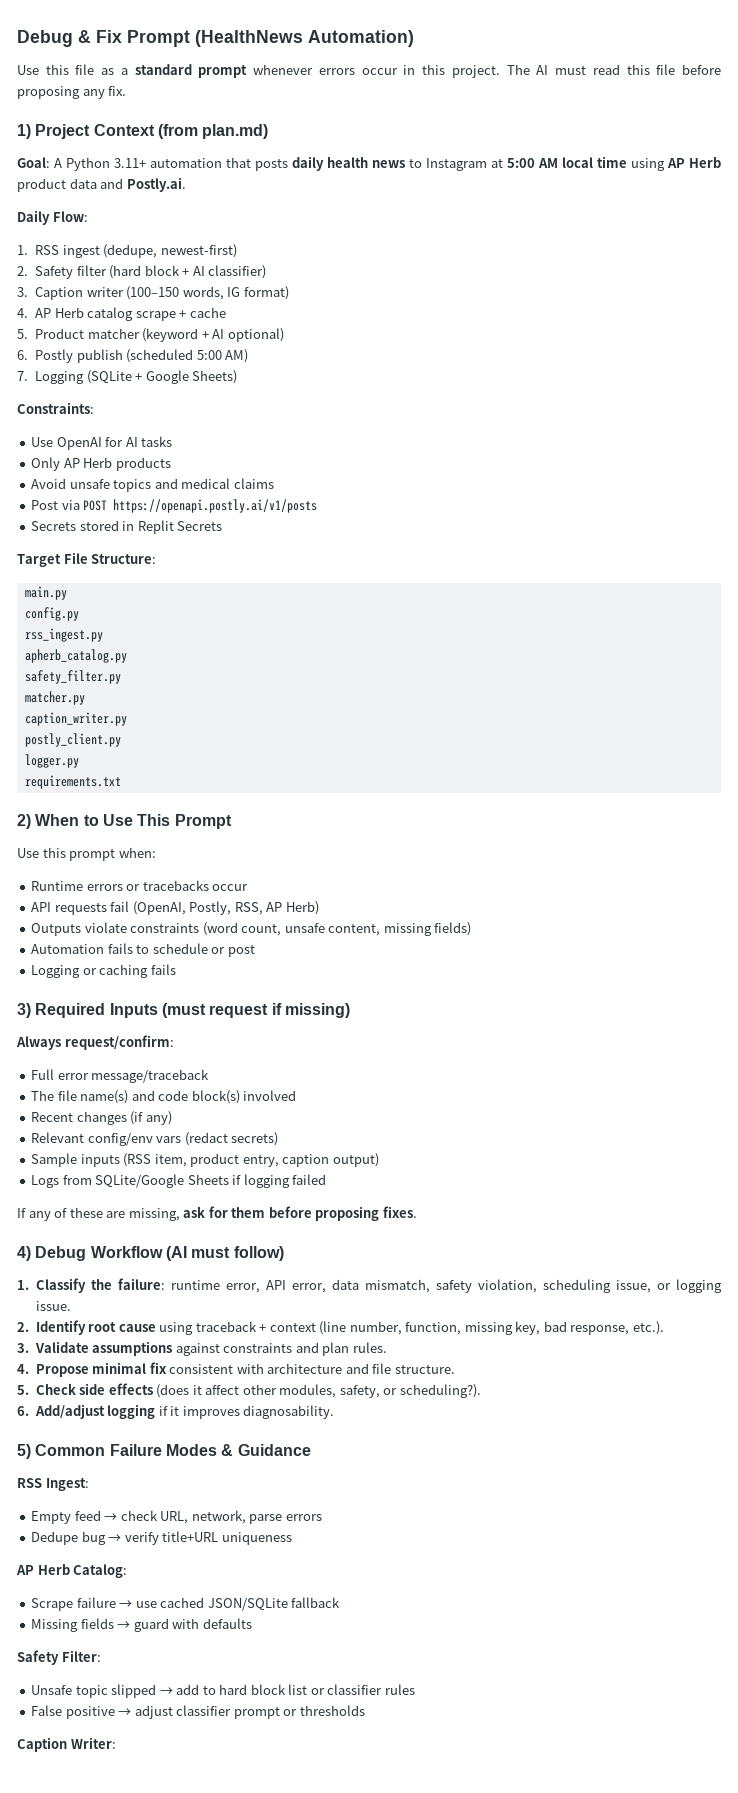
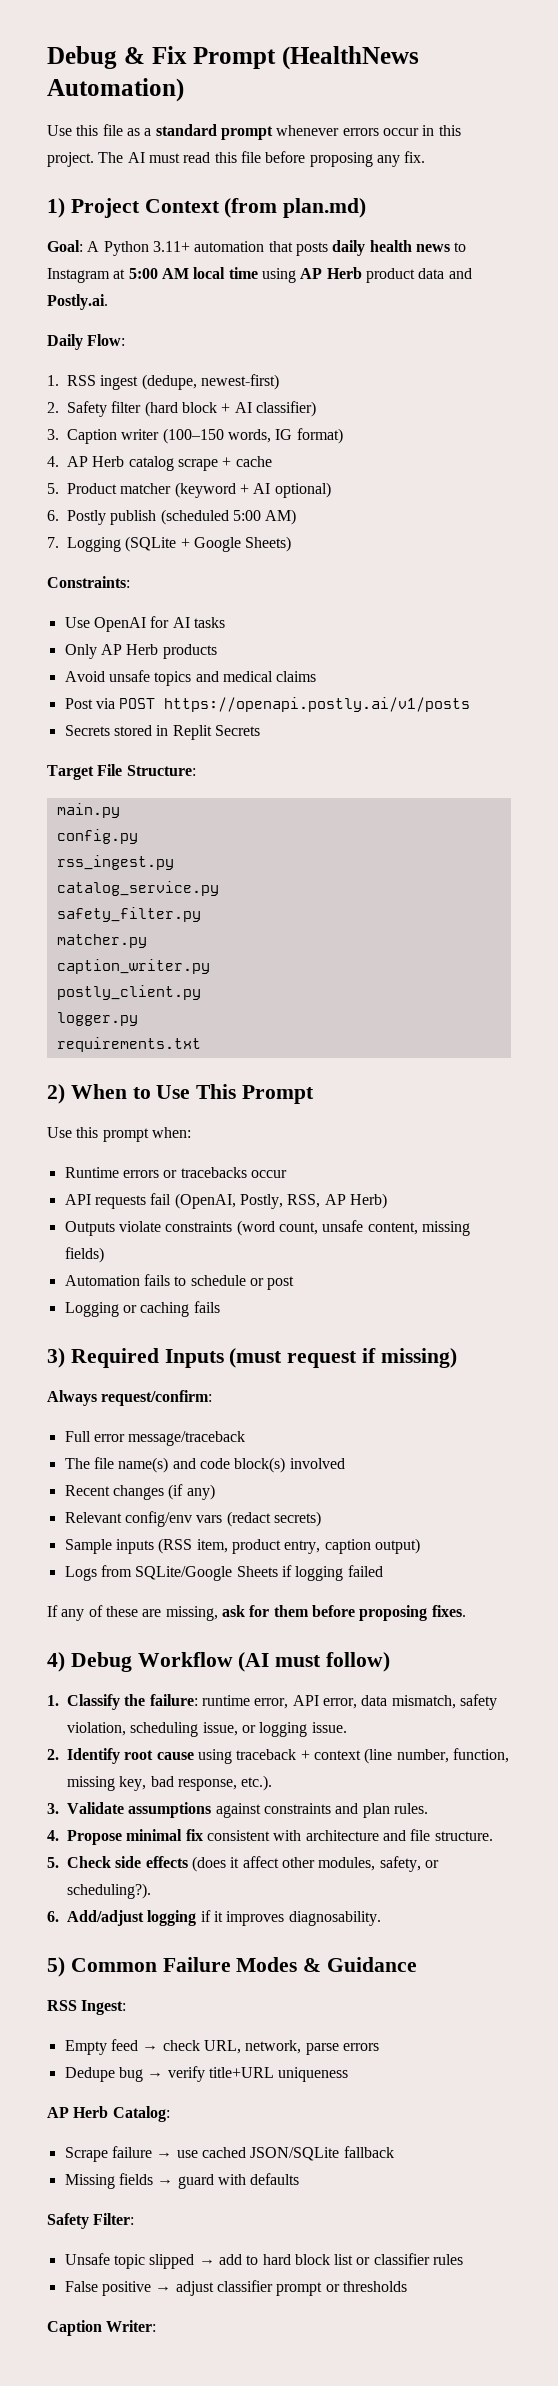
- apherb_catalog.py
+ catalog_service.py

